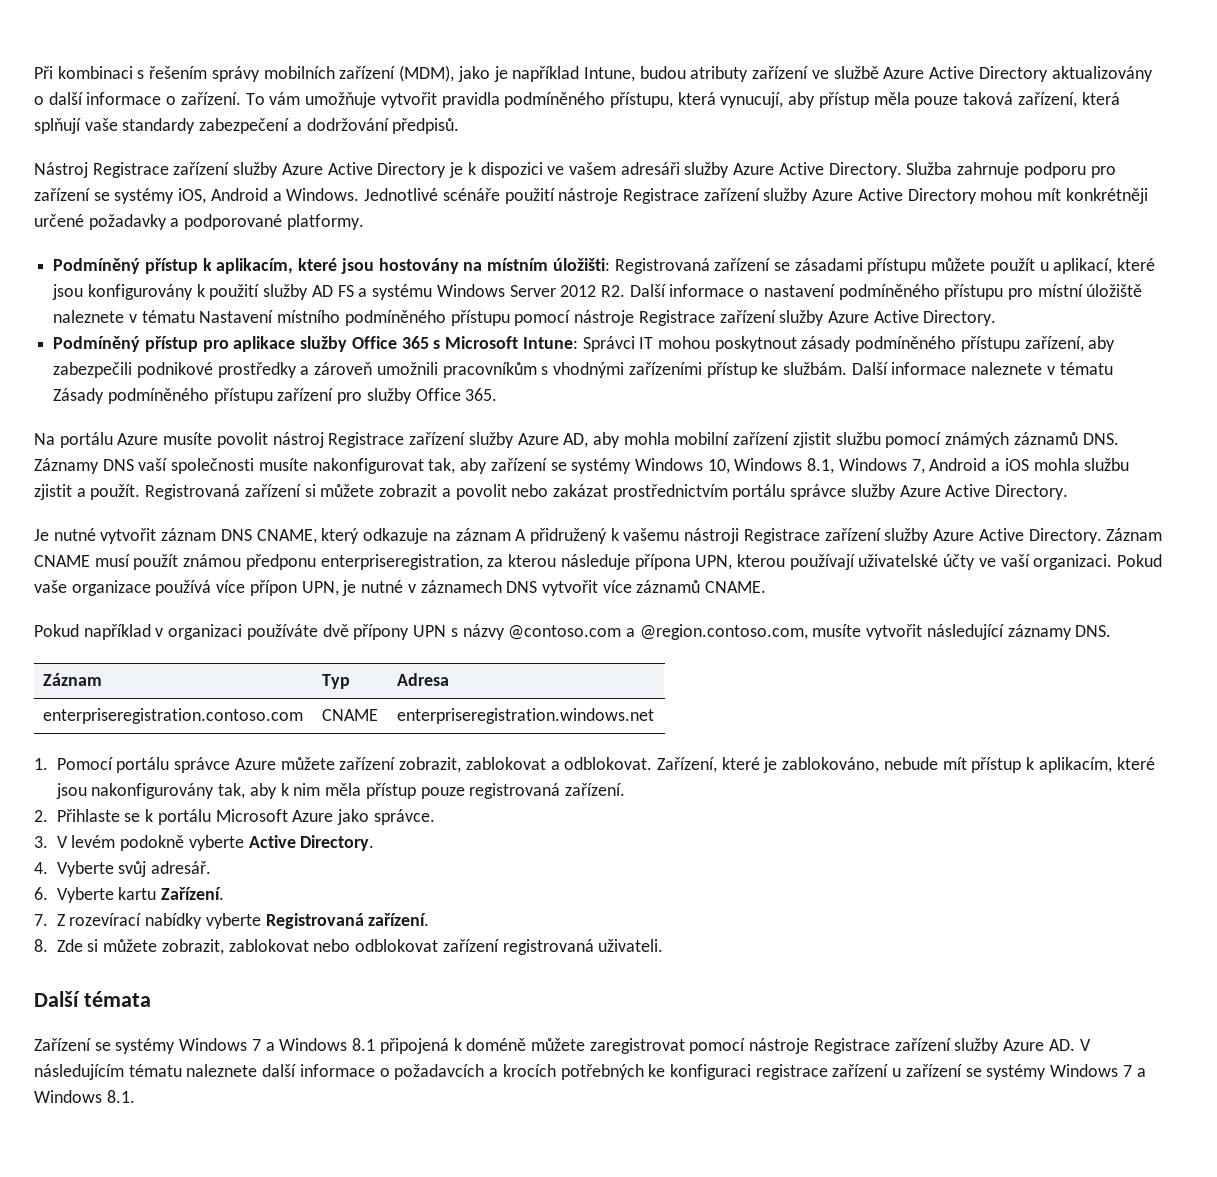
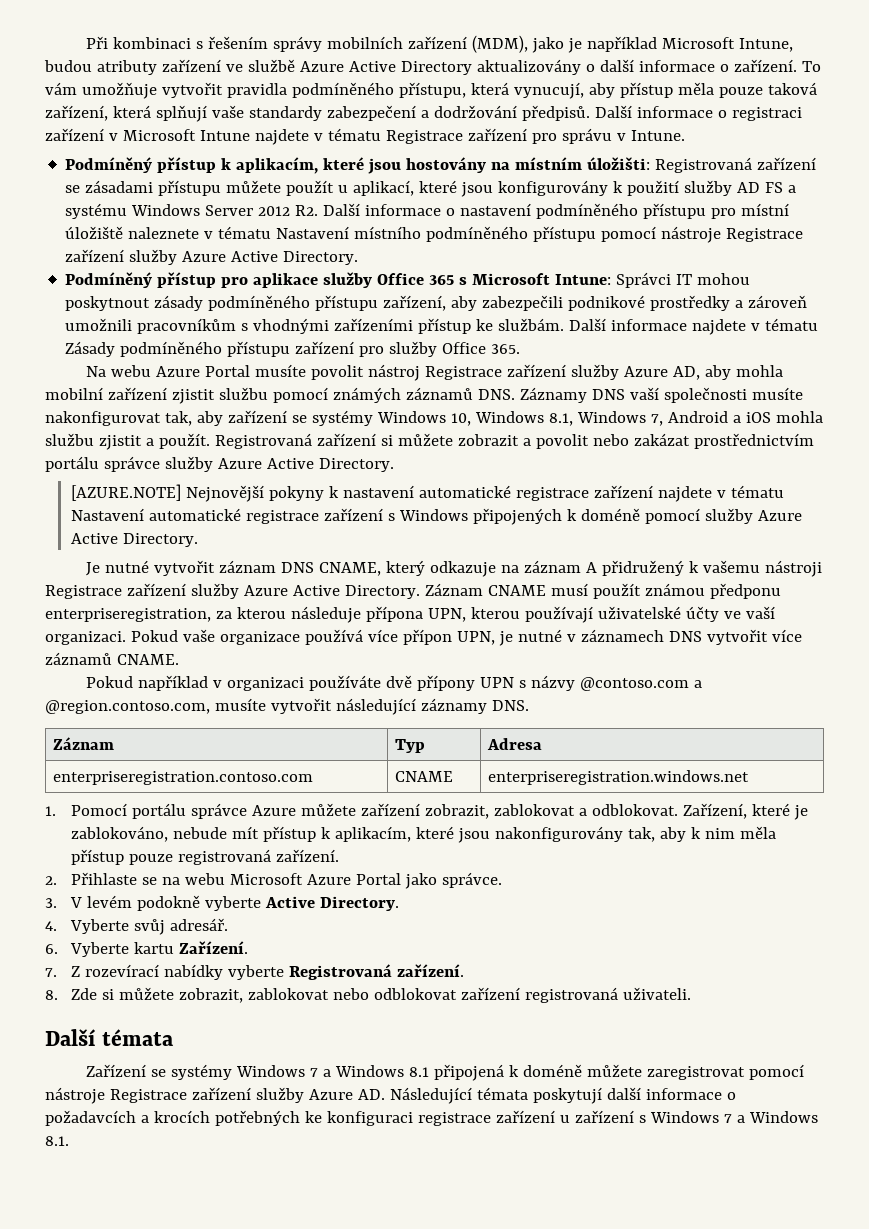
- Při kombinaci s řešením správy mobilních zařízení (MDM), jako je například Intune, budou atributy zařízení ve službě Azure Active Directory aktualizovány o další informace o zařízení.
+ Při kombinaci s řešením správy mobilních zařízení (MDM), jako je například Microsoft Intune, budou atributy zařízení ve službě Azure Active Directory aktualizovány o další informace o zařízení.
- To vám umožňuje vytvořit pravidla podmíněného přístupu, která vynucují, aby přístup měla pouze taková zařízení, která splňují vaše standardy zabezpečení a dodržování předpisů.
- Nástroj Registrace zařízení služby Azure Active Directory je k dispozici ve vašem adresáři služby Azure Active Directory. Služba zahrnuje podporu pro zařízení se systémy iOS, Android a Windows. Jednotlivé scénáře použití nástroje Registrace zařízení služby Azure Active Directory mohou mít konkrétněji určené požadavky a podporované platformy.
+ To vám umožňuje vytvořit pravidla podmíněného přístupu, která vynucují, aby přístup měla pouze taková zařízení, která splňují vaše standardy zabezpečení a dodržování předpisů. Další informace o registraci zařízení v Microsoft Intune najdete v tématu Registrace zařízení pro správu v Intune.
- Další informace naleznete v tématu Zásady podmíněného přístupu zařízení pro služby Office 365.
+ Další informace najdete v tématu Zásady podmíněného přístupu zařízení pro služby Office 365.
- Na portálu Azure musíte povolit nástroj Registrace zařízení služby Azure AD, aby mohla mobilní zařízení zjistit službu pomocí známých záznamů DNS. Záznamy DNS vaší společnosti musíte nakonfigurovat tak, aby zařízení se systémy Windows 10, Windows 8.1, Windows 7, Android a iOS mohla službu zjistit a použít.
+ Na webu Azure Portal musíte povolit nástroj Registrace zařízení služby Azure AD, aby mohla mobilní zařízení zjistit službu pomocí známých záznamů DNS. Záznamy DNS vaší společnosti musíte nakonfigurovat tak, aby zařízení se systémy Windows 10, Windows 8.1, Windows 7, Android a iOS mohla službu zjistit a použít.
+ [AZURE.NOTE] Nejnovější pokyny k nastavení automatické registrace zařízení najdete v tématu Nastavení automatické registrace zařízení s Windows připojených k doméně pomocí služby Azure Active Directory.
- 2. Přihlaste se k portálu Microsoft Azure jako správce.
+ 2. Přihlaste se na webu Microsoft Azure Portal jako správce.
- Zařízení se systémy Windows 7 a Windows 8.1 připojená k doméně můžete zaregistrovat pomocí nástroje Registrace zařízení služby Azure AD. V následujícím tématu naleznete další informace o požadavcích a krocích potřebných ke konfiguraci registrace zařízení u zařízení se systémy Windows 7 a Windows 8.1.
+ Zařízení se systémy Windows 7 a Windows 8.1 připojená k doméně můžete zaregistrovat pomocí nástroje Registrace zařízení služby Azure AD. Následující témata poskytují další informace o požadavcích a krocích potřebných ke konfiguraci registrace zařízení u zařízení s Windows 7 a Windows 8.1.

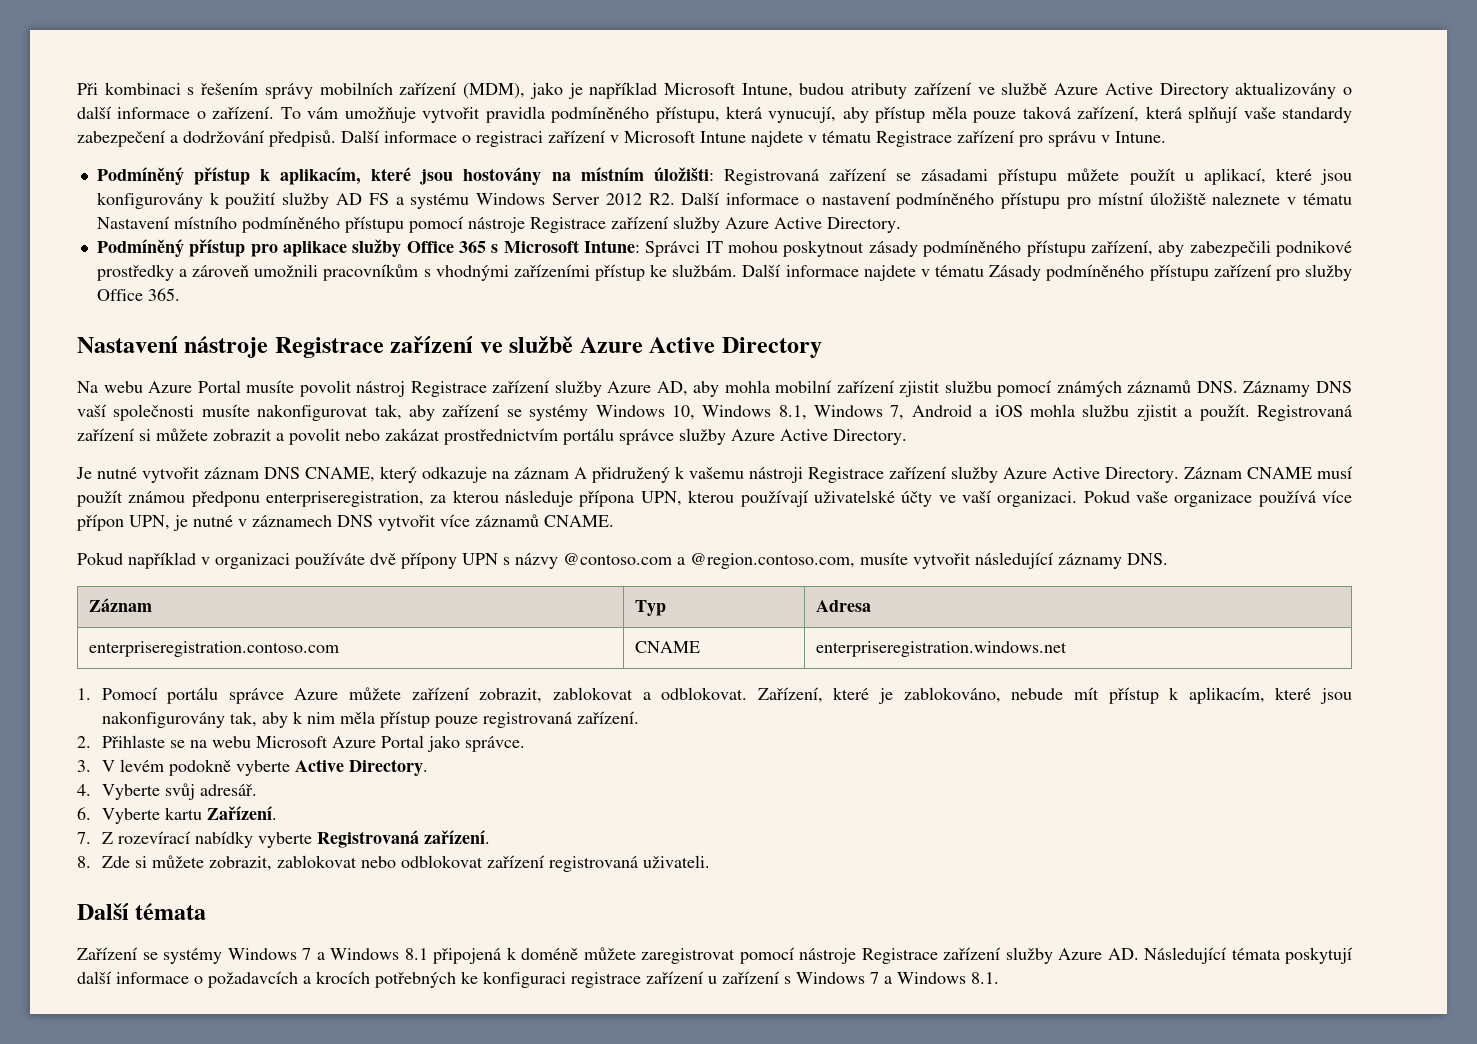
+ Nastavení nástroje Registrace zařízení ve službě Azure Active Directory
- [AZURE.NOTE] Nejnovější pokyny k nastavení automatické registrace zařízení najdete v tématu Nastavení automatické registrace zařízení s Windows připojených k doméně pomocí služby Azure Active Directory.

